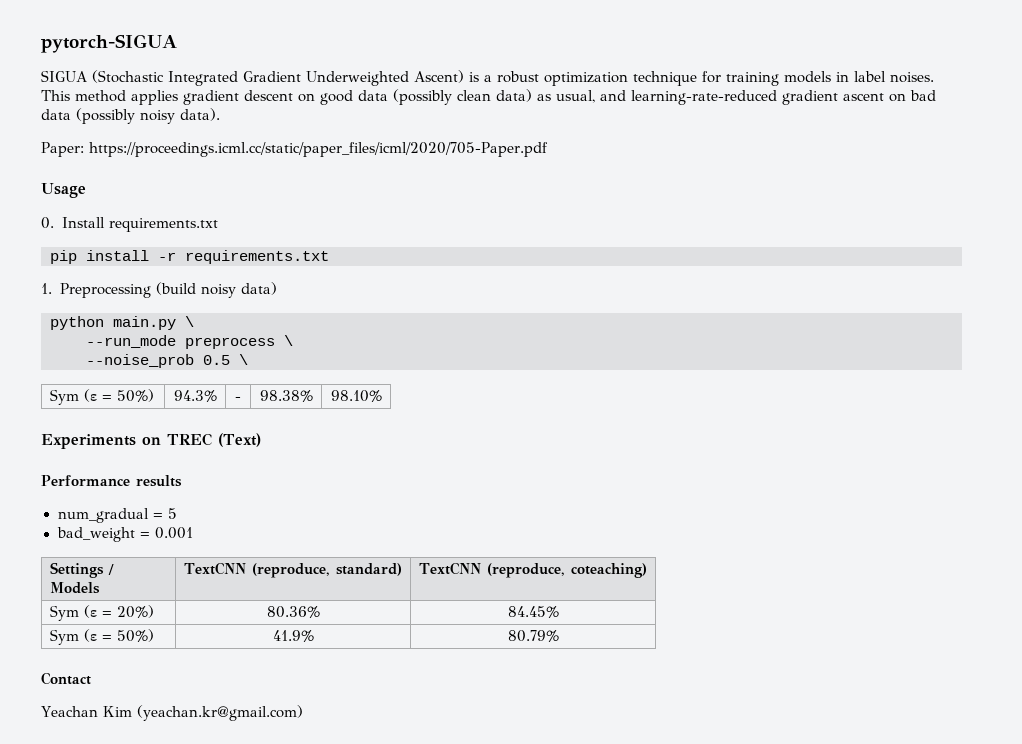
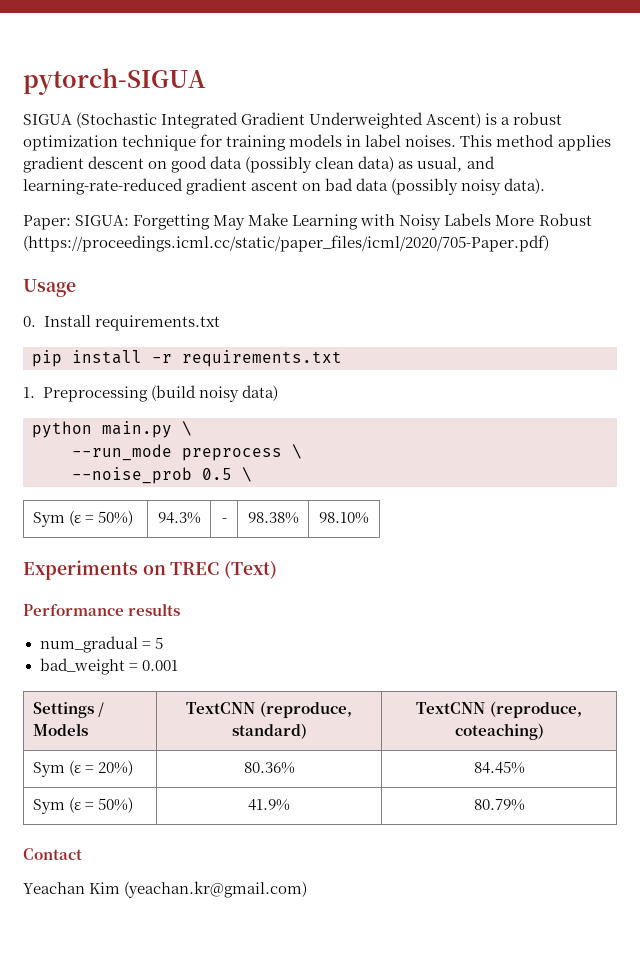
- Paper: https://proceedings.icml.cc/static/paper_files/icml/2020/705-Paper.pdf
+ Paper: SIGUA: Forgetting May Make Learning with Noisy Labels More Robust (https://proceedings.icml.cc/static/paper_files/icml/2020/705-Paper.pdf)

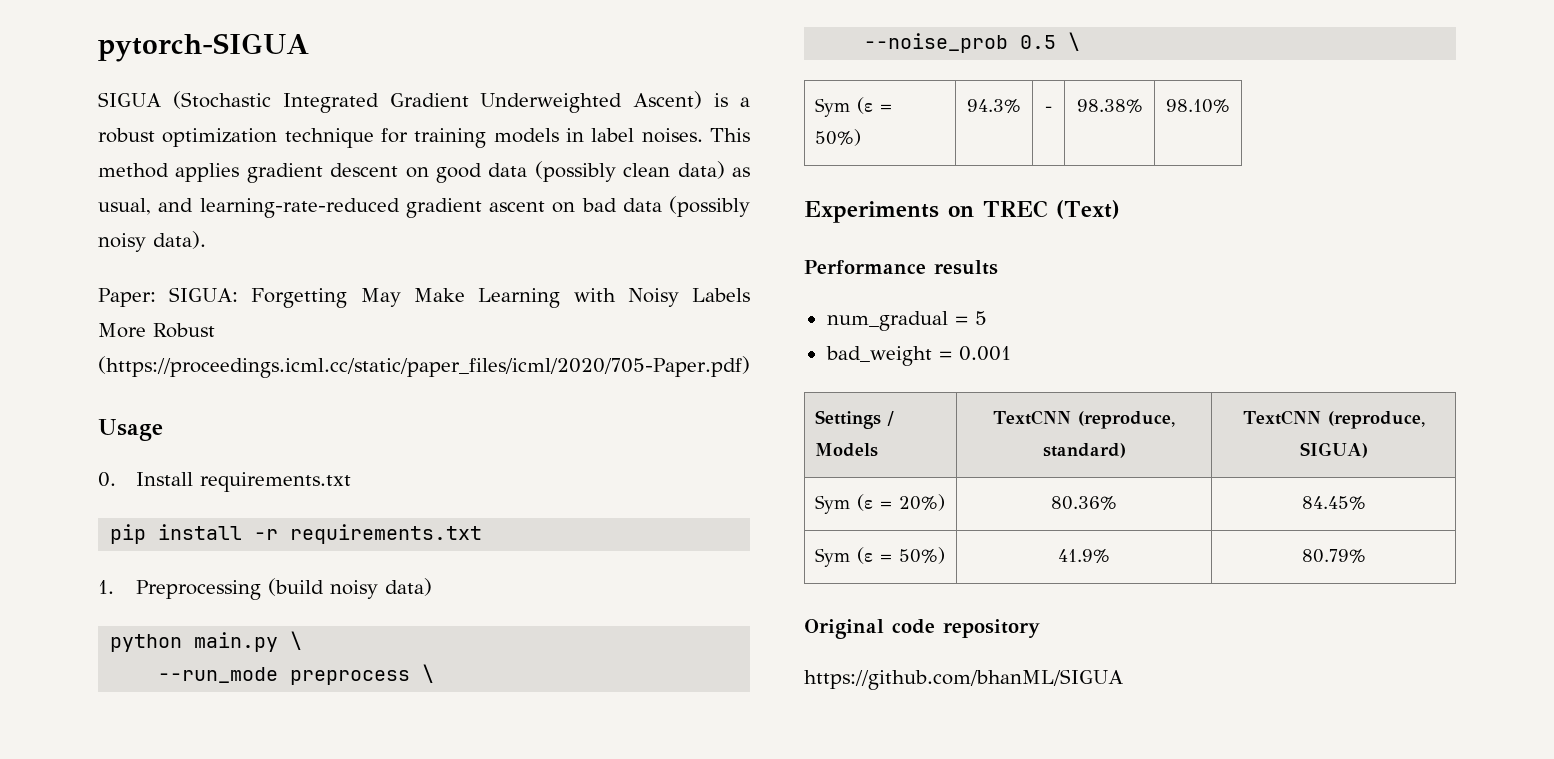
- Settings / Models | TextCNN (reproduce, standard) | TextCNN (reproduce, coteaching)
+ Settings / Models | TextCNN (reproduce, standard) | TextCNN (reproduce, SIGUA)
- Contact
- Yeachan Kim (yeachan.kr@gmail.com)
+ Original code repository
+ https://github.com/bhanML/SIGUA

